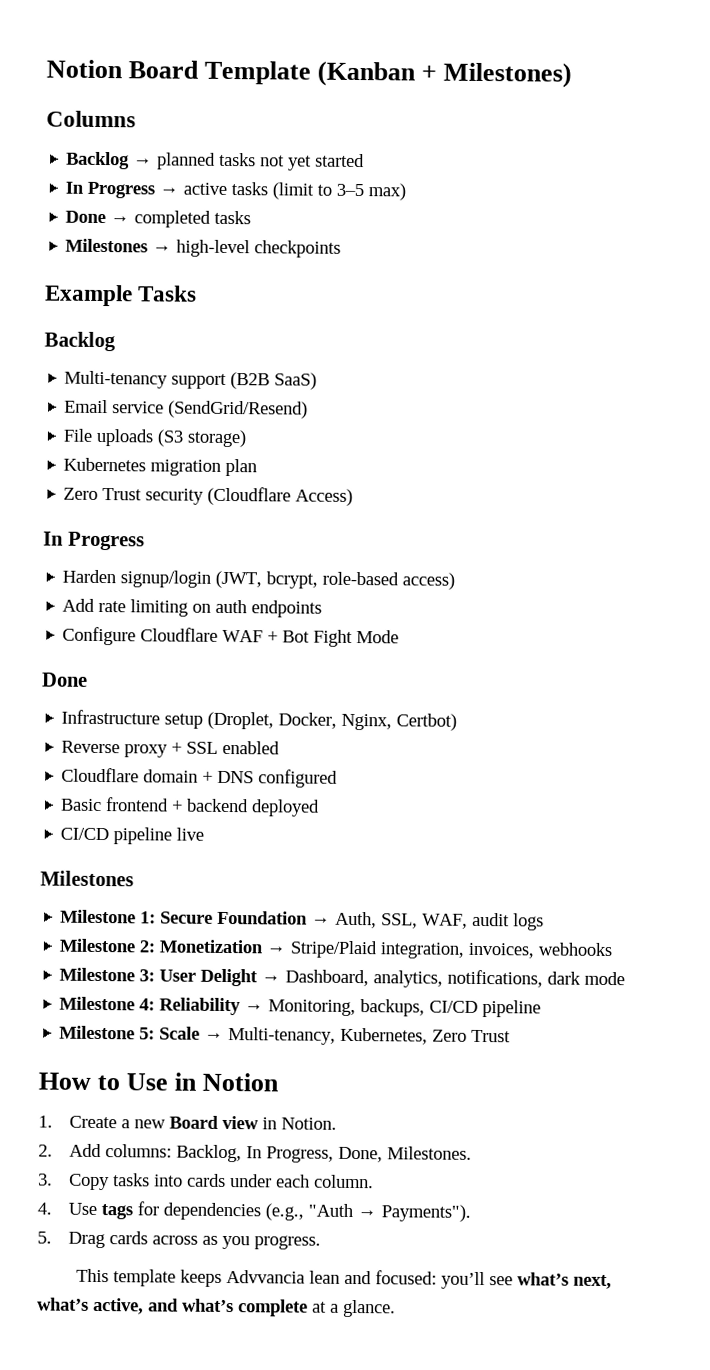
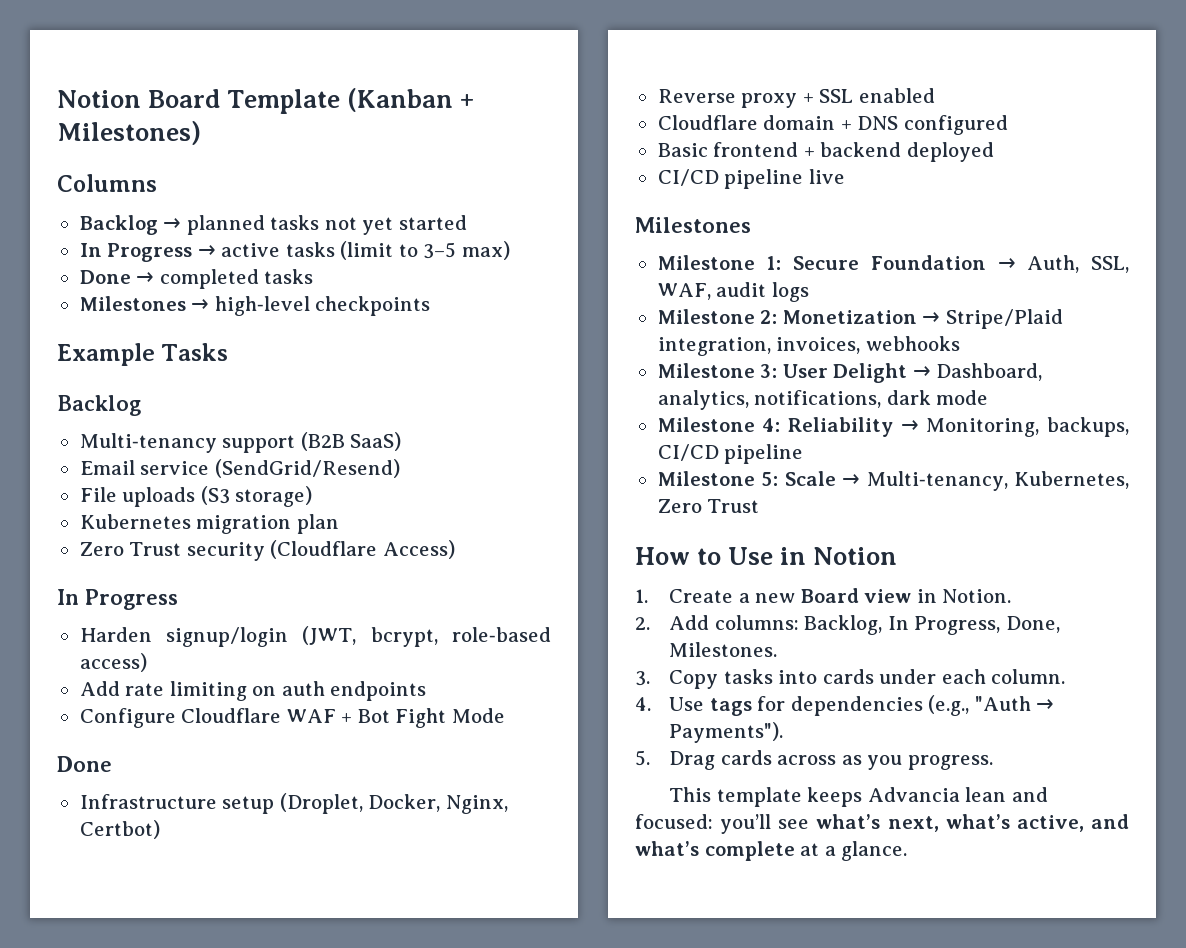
- This template keeps Advvancia lean and focused: you’ll see what’s next, what’s active, and what’s complete at a glance.
+ This template keeps Advancia lean and focused: you’ll see what’s next, what’s active, and what’s complete at a glance.

